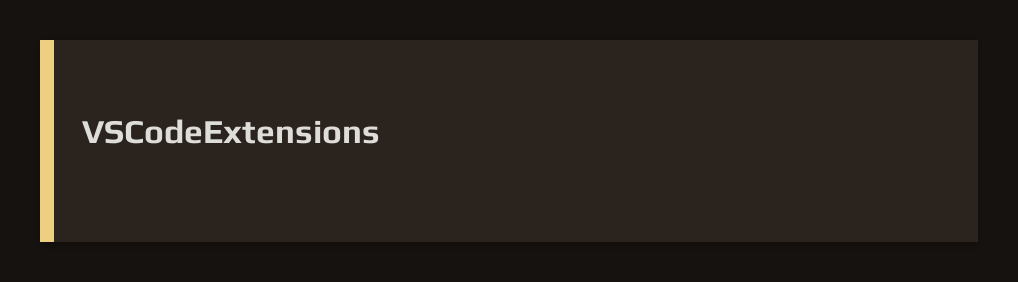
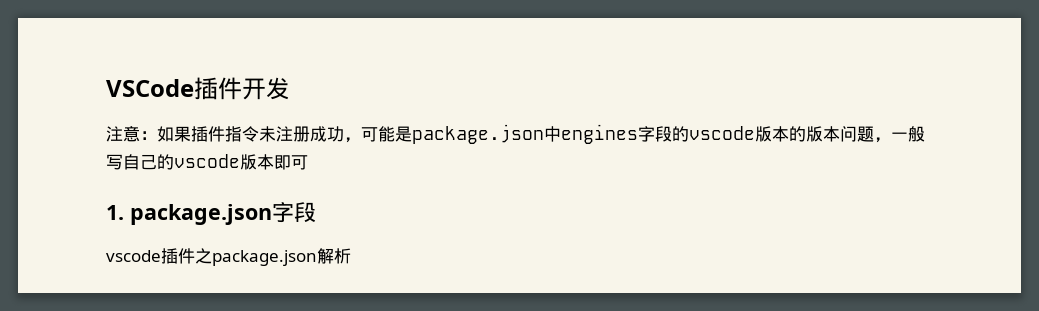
- VSCodeExtensions
+ VSCode插件开发
+ 注意：如果插件指令未注册成功，可能是package.json中engines字段的vscode版本的版本问题，一般写自己的vscode版本即可
+ 1. package.json字段
+ vscode插件之package.json解析

